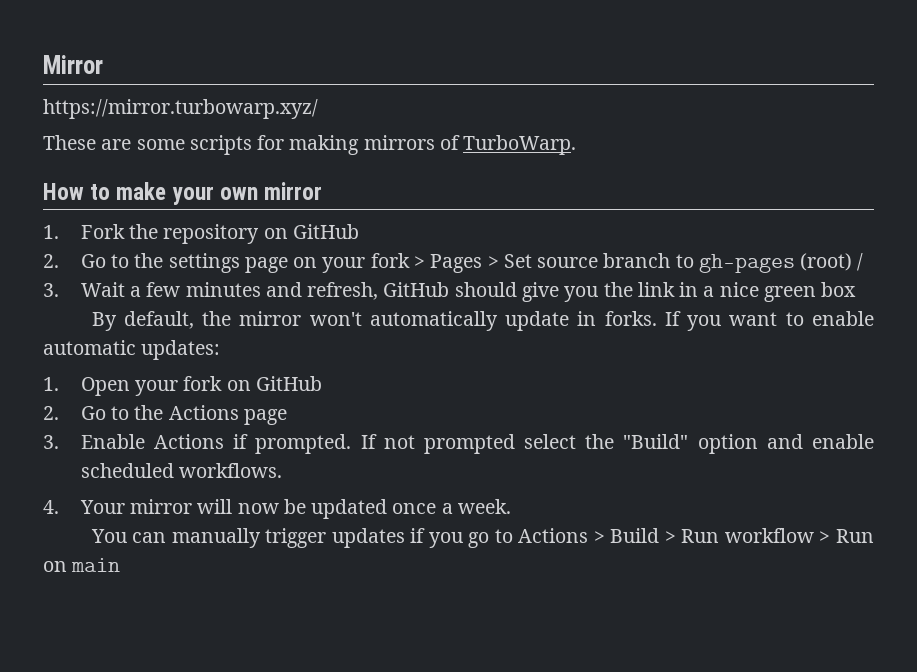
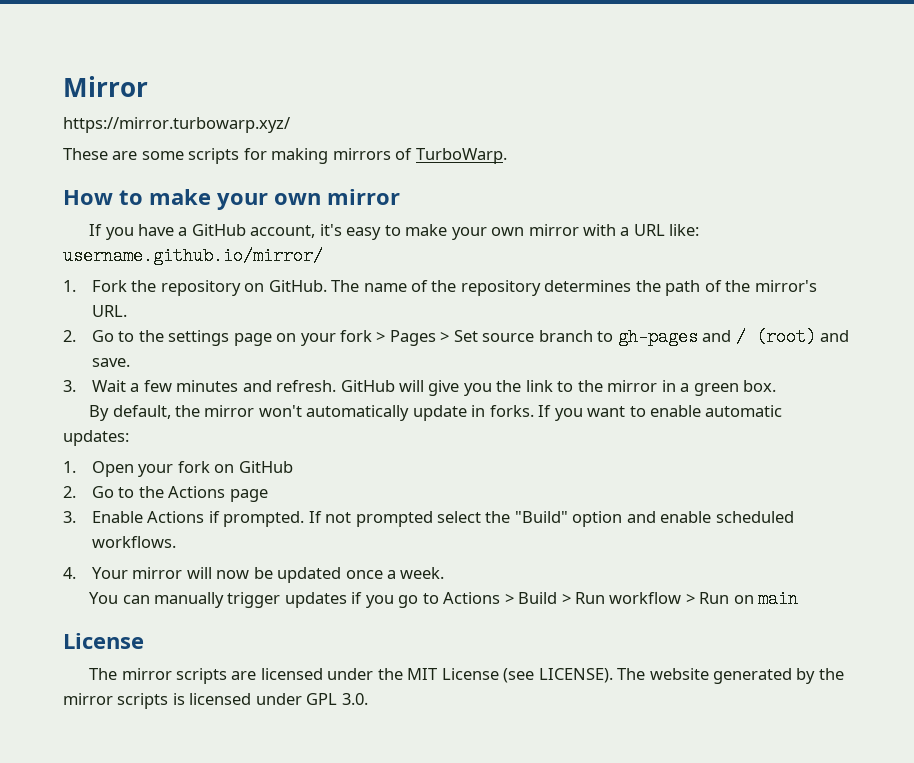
+ If you have a GitHub account, it's easy to make your own mirror with a URL like: username.github.io/mirror/
- 1. Fork the repository on GitHub
+ 1. Fork the repository on GitHub. The name of the repository determines the path of the mirror's URL.
- 2. Go to the settings page on your fork > Pages > Set source branch to gh-pages (root) /
+ 2. Go to the settings page on your fork > Pages > Set source branch to gh-pages and / (root) and save.
- 3. Wait a few minutes and refresh, GitHub should give you the link in a nice green box
+ 3. Wait a few minutes and refresh. GitHub will give you the link to the mirror in a green box.
  You can manually trigger updates if you go to Actions > Build > Run workflow > Run on main
+ License
+ The mirror scripts are licensed under the MIT License (see LICENSE). The website generated by the mirror scripts is licensed under GPL 3.0.

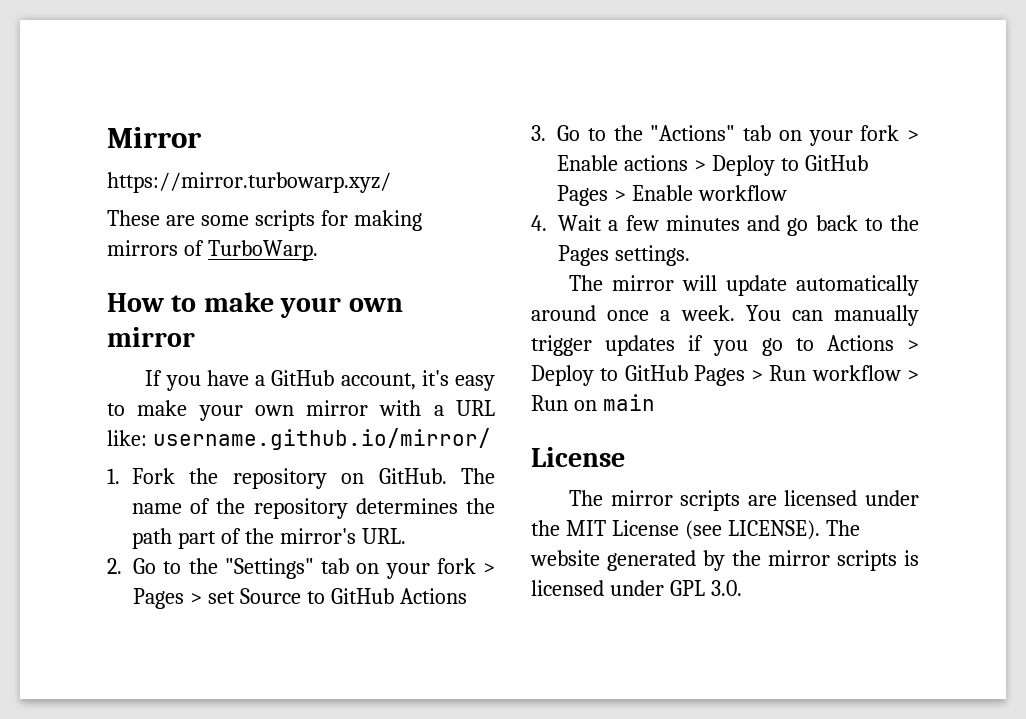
- The name of the repository determines the path of the mirror's URL.
+ The name of the repository determines the path part of the mirror's URL.
- 2. Go to the settings page on your fork > Pages > Set source branch to gh-pages and / (root) and save.
- 3. Wait a few minutes and refresh. GitHub will give you the link to the mirror in a green box.
- By default, the mirror won't automatically update in forks. If you want to enable automatic updates:
- 1. Open your fork on GitHub
- 2. Go to the Actions page
- 3. Enable Actions if prompted. If not prompted select the "Build" option and enable scheduled workflows.
- 4. Your mirror will now be updated once a week.
- You can manually trigger updates if you go to Actions > Build > Run workflow > Run on main
+ 2. Go to the "Settings" tab on your fork > Pages > set Source to GitHub Actions
+ 3. Go to the "Actions" tab on your fork > Enable actions > Deploy to GitHub Pages > Enable workflow
+ 4. Wait a few minutes and go back to the Pages settings.
+ The mirror will update automatically around once a week. You can manually trigger updates if you go to Actions > Deploy to GitHub Pages > Run workflow > Run on main

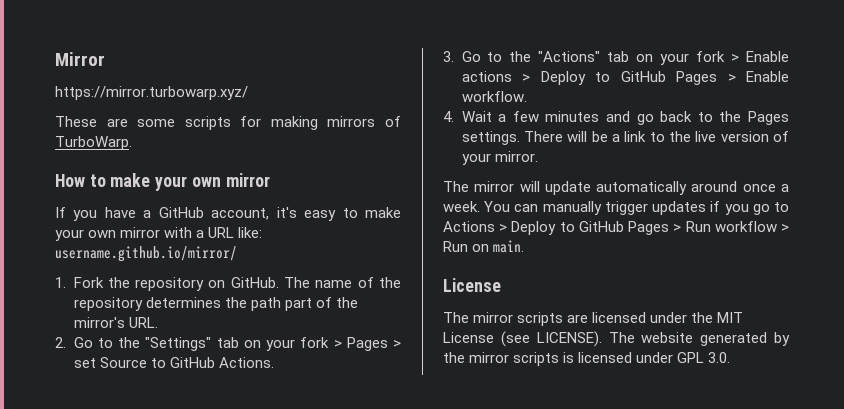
- 2. Go to the "Settings" tab on your fork > Pages > set Source to GitHub Actions
+ 2. Go to the "Settings" tab on your fork > Pages > set Source to GitHub Actions.
- 3. Go to the "Actions" tab on your fork > Enable actions > Deploy to GitHub Pages > Enable workflow
+ 3. Go to the "Actions" tab on your fork > Enable actions > Deploy to GitHub Pages > Enable workflow.
+ There will be a link to the live version of your mirror.
- You can manually trigger updates if you go to Actions > Deploy to GitHub Pages > Run workflow > Run on main
+ You can manually trigger updates if you go to Actions > Deploy to GitHub Pages > Run workflow > Run on main.

